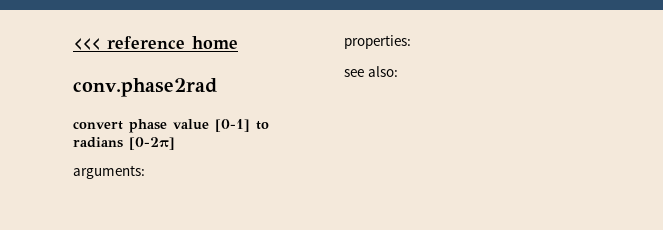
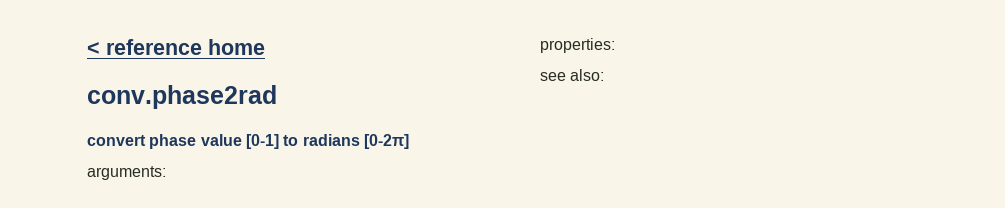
- <<< reference home
+ < reference home

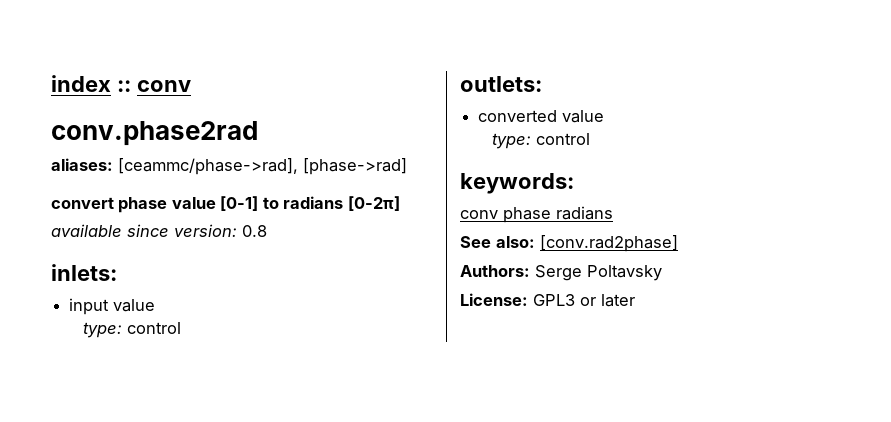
- < reference home
+ index :: conv
  conv.phase2rad
+ aliases: [ceammc/phase->rad], [phase->rad]
- arguments:
- properties:
- see also:
+ available since version: 0.8
+ inlets:
+ input value
+ type: control
+ outlets:
+ converted value
+ type: control
+ keywords:
+ conv phase radians
+ See also: [conv.rad2phase]
+ Authors: Serge Poltavsky
+ License: GPL3 or later

